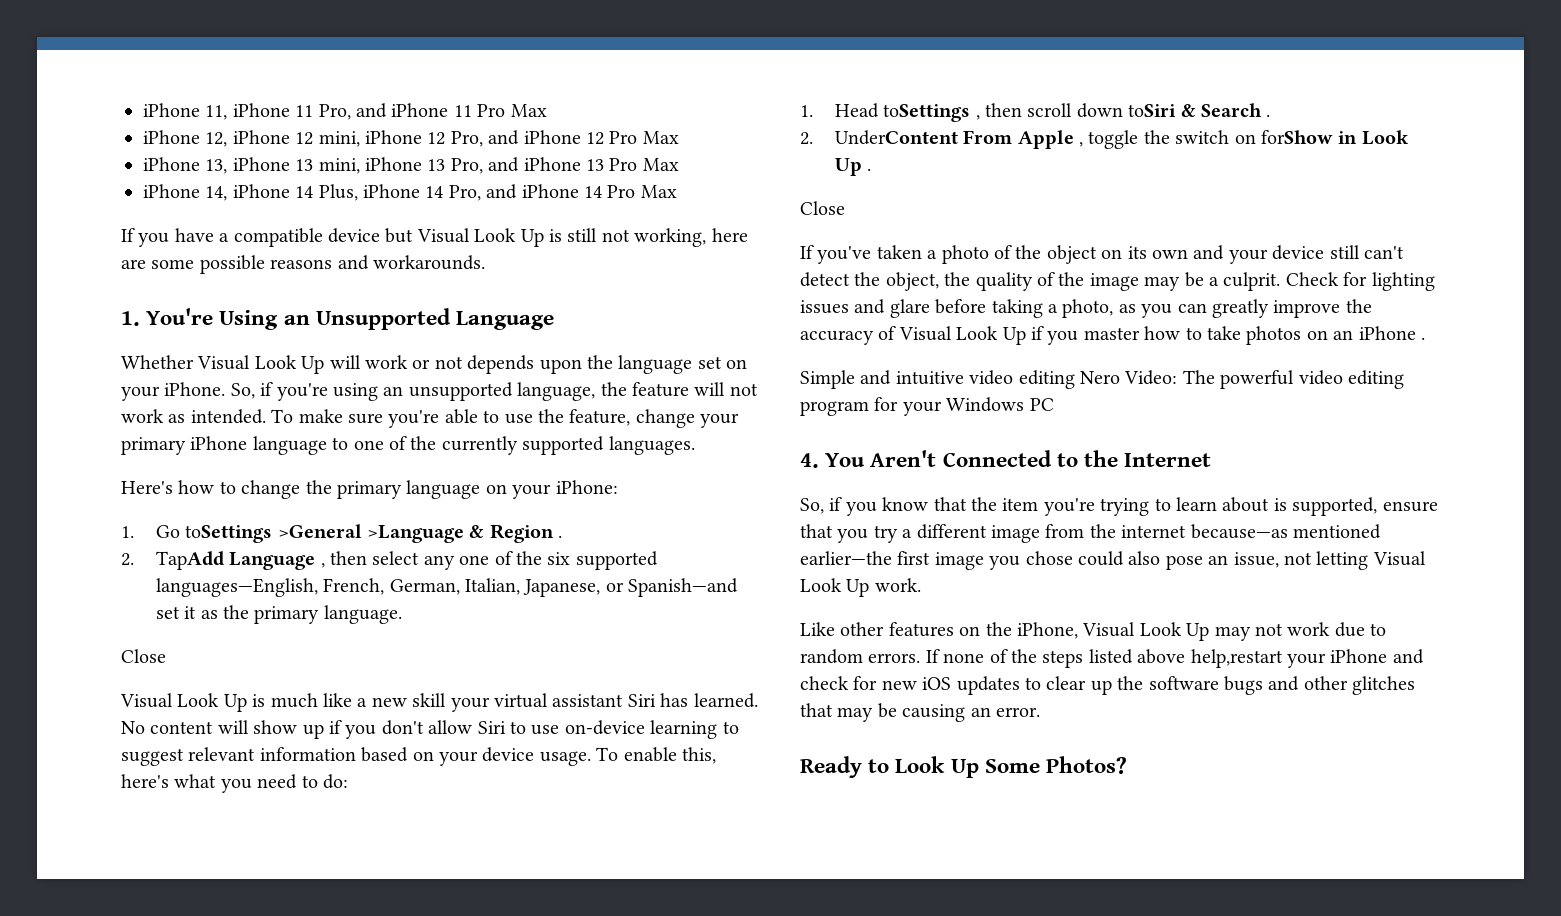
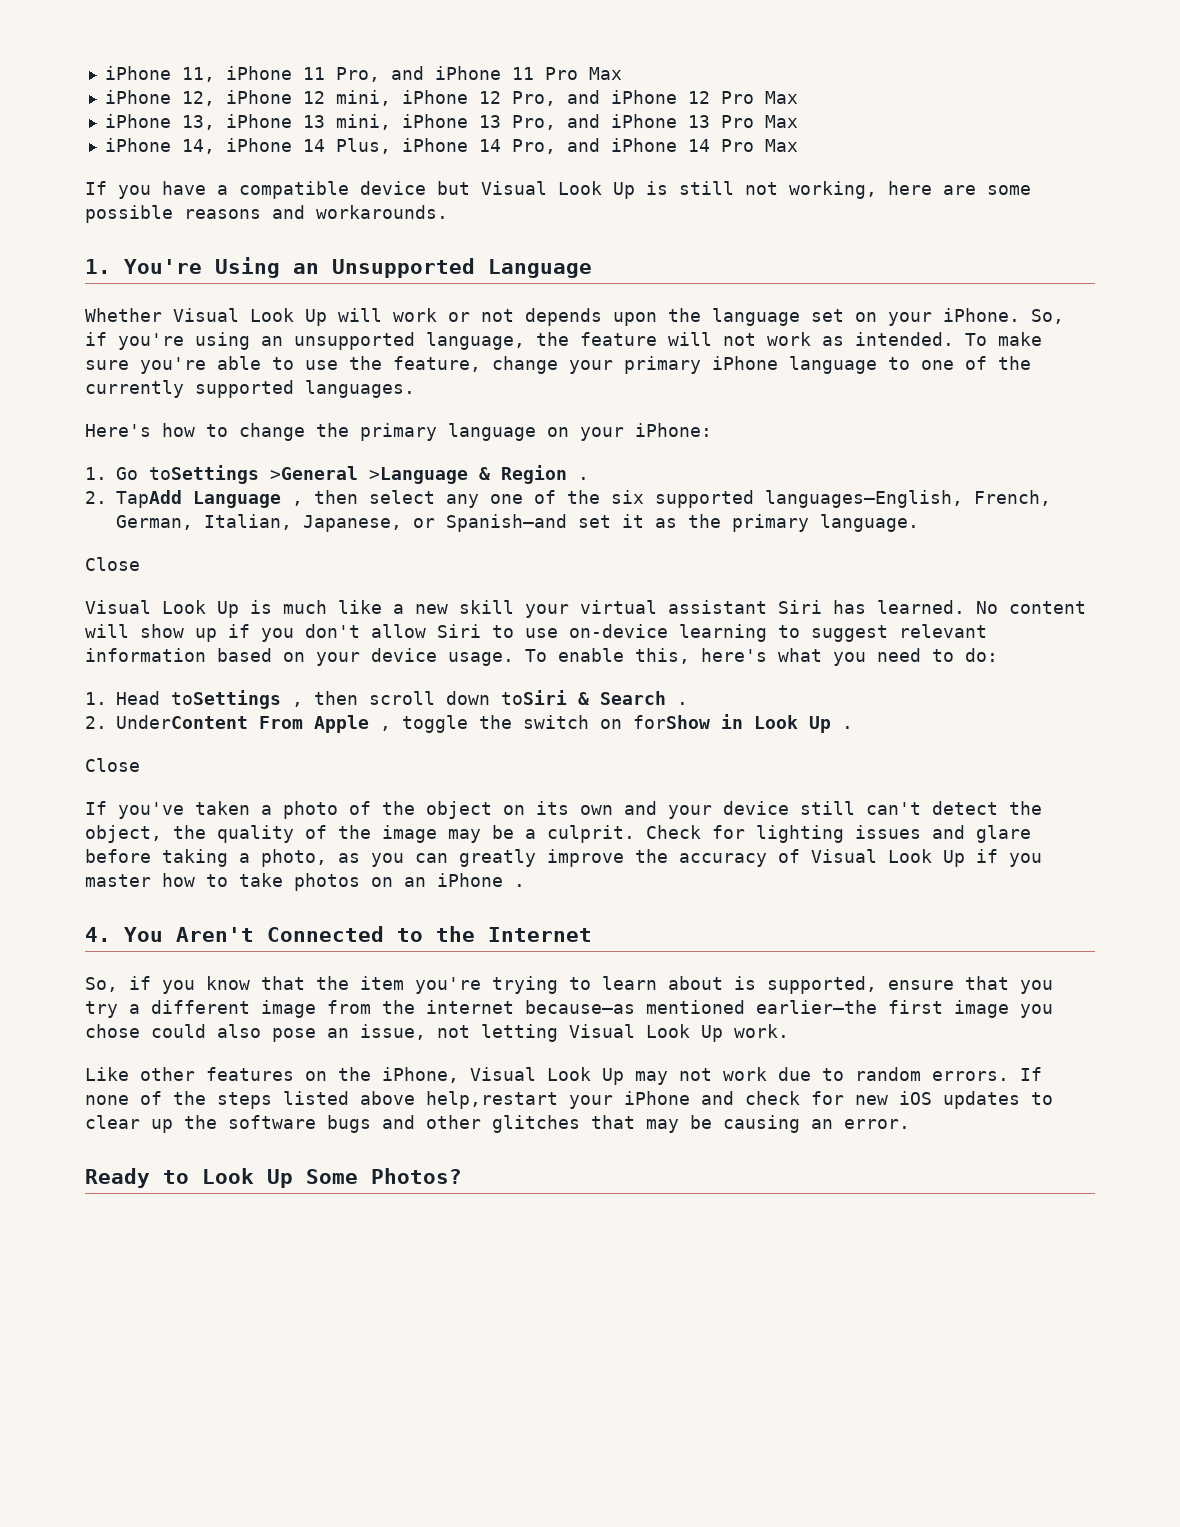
- Simple and intuitive video editing Nero Video: The powerful video editing program for your Windows PC

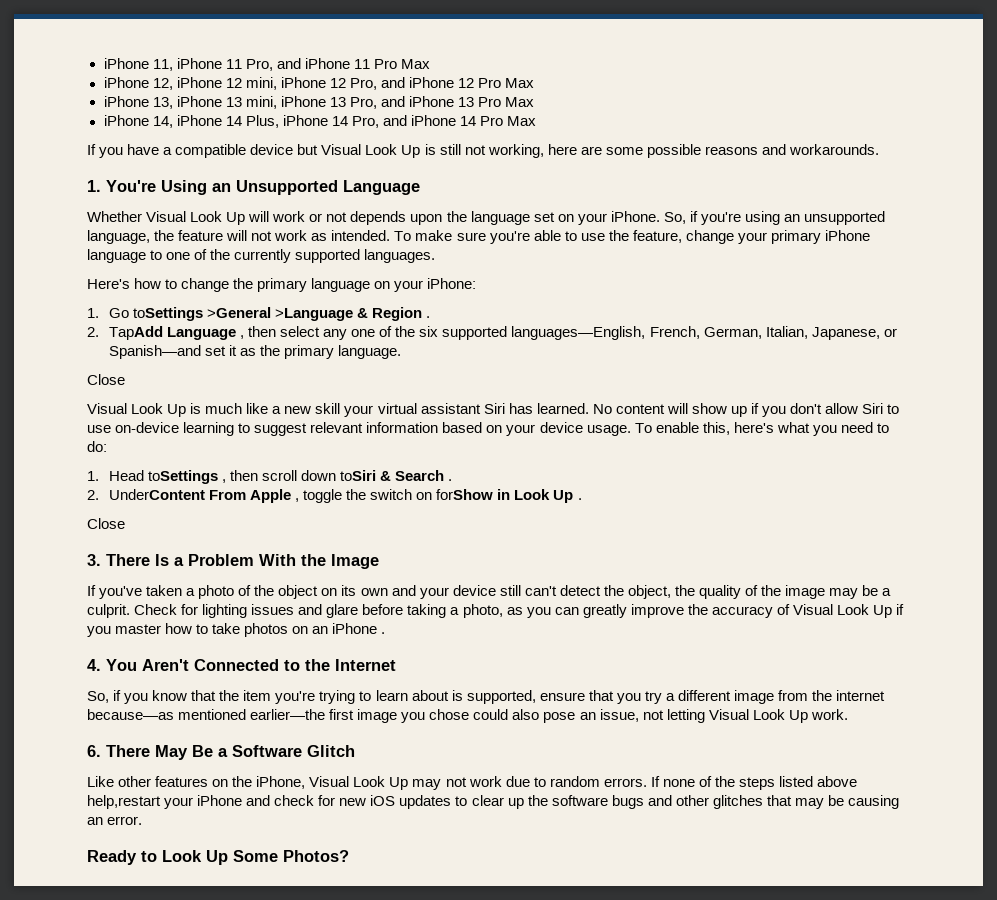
+ 3. There Is a Problem With the Image
+ 6. There May Be a Software Glitch

